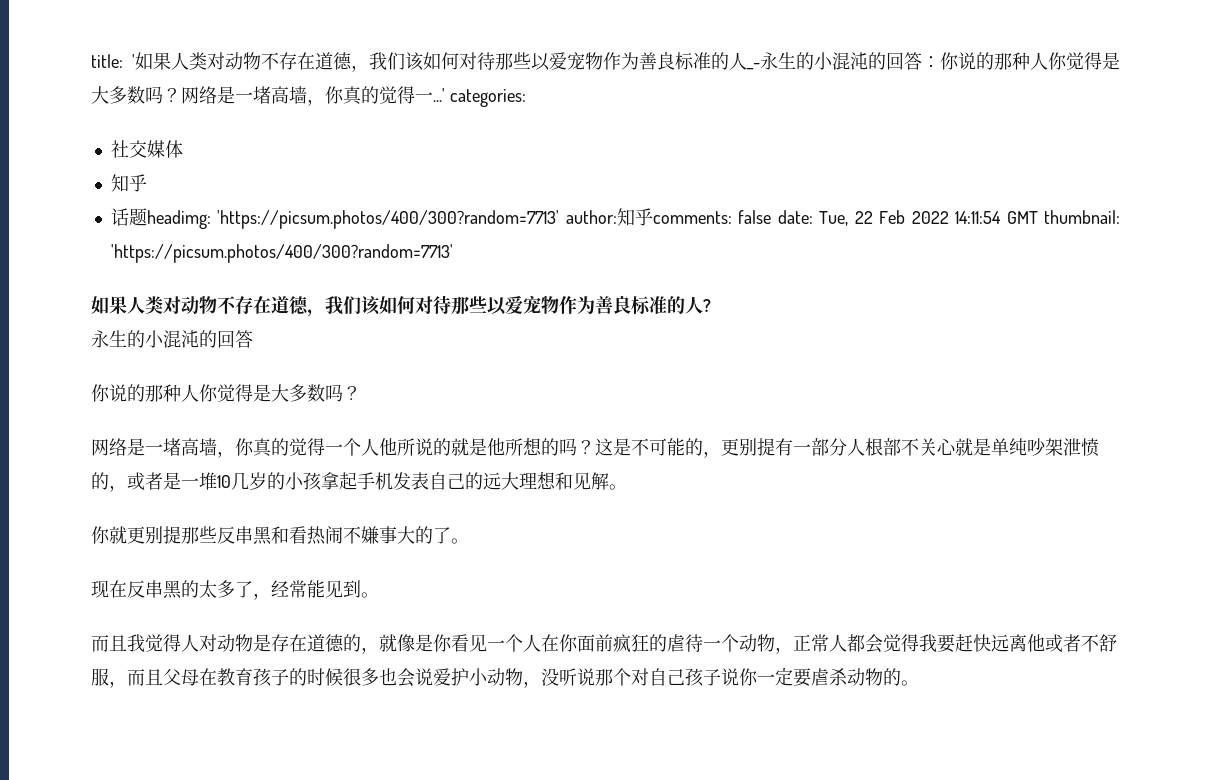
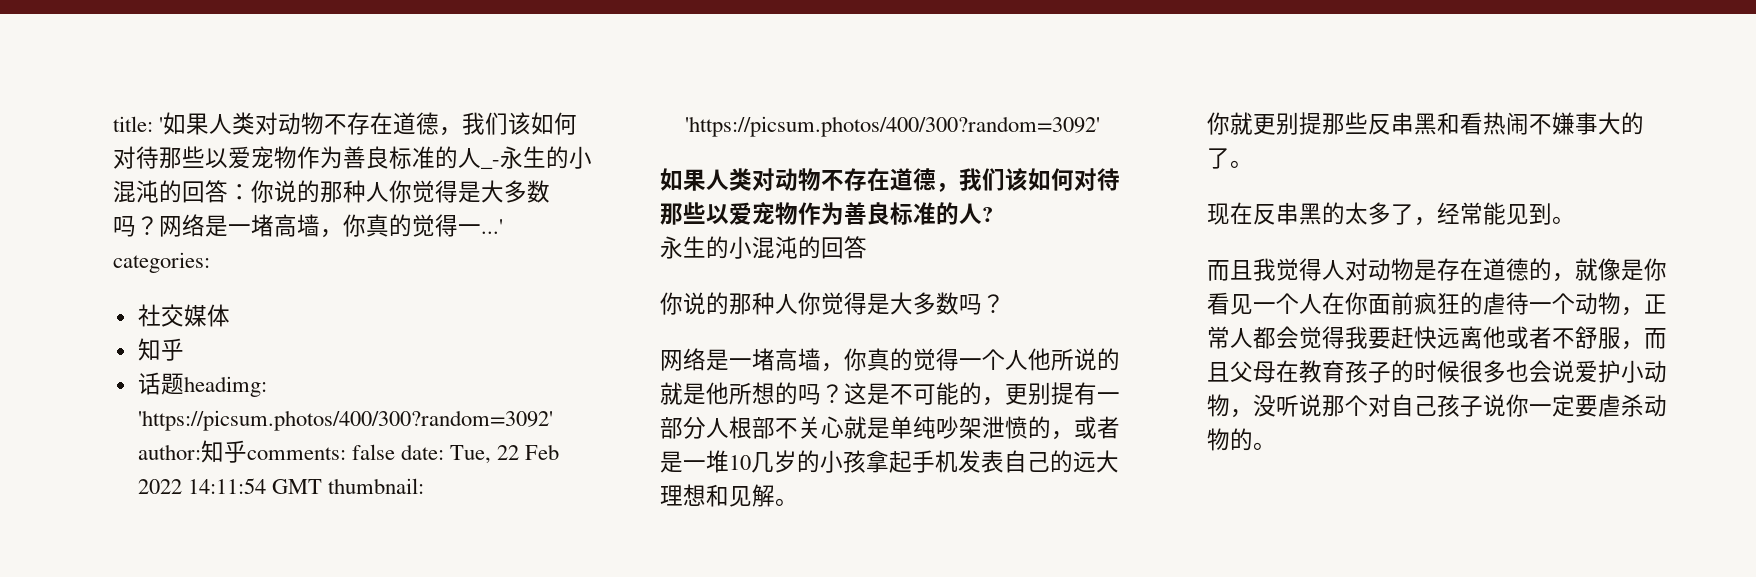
- 话题headimg: 'https://picsum.photos/400/300?random=7713' author:知乎comments: false date: Tue, 22 Feb 2022 14:11:54 GMT thumbnail: 'https://picsum.photos/400/300?random=7713'
+ 话题headimg: 'https://picsum.photos/400/300?random=3092' author:知乎comments: false date: Tue, 22 Feb 2022 14:11:54 GMT thumbnail: 'https://picsum.photos/400/300?random=3092'

